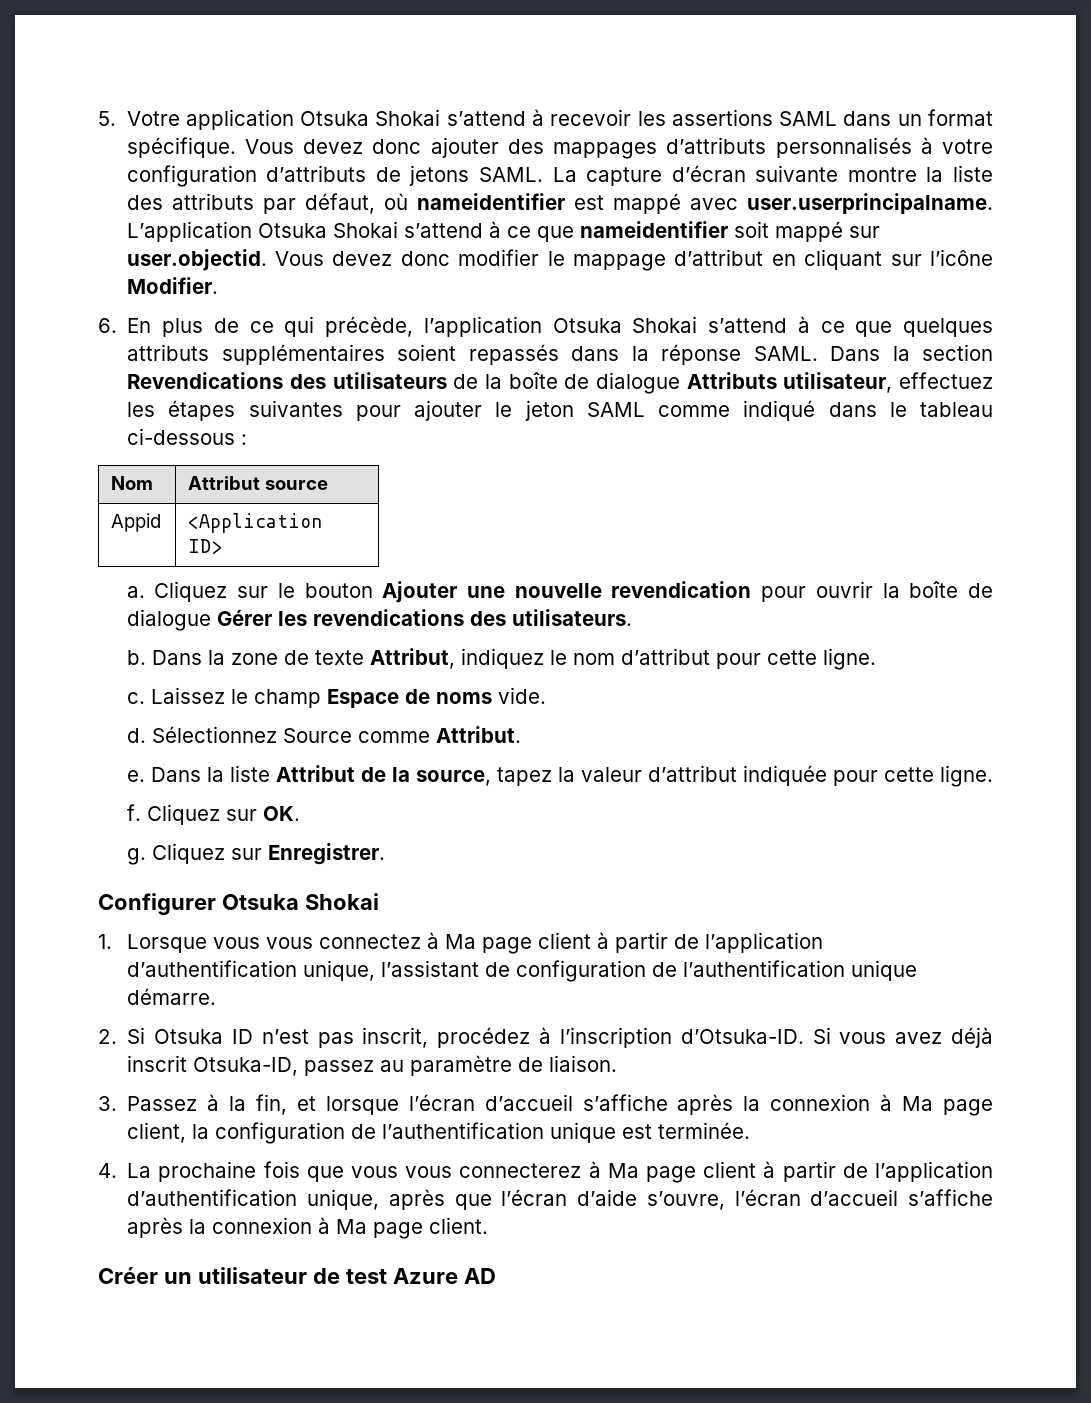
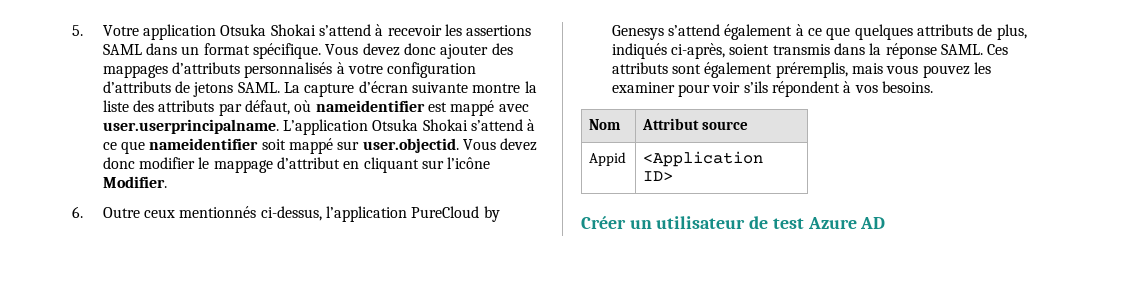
- 6. En plus de ce qui précède, l’application Otsuka Shokai s’attend à ce que quelques attributs supplémentaires soient repassés dans la réponse SAML. Dans la section Revendications des utilisateurs de la boîte de dialogue Attributs utilisateur, effectuez les étapes suivantes pour ajouter le jeton SAML comme indiqué dans le tableau ci-dessous :
+ 6. Outre ceux mentionnés ci-dessus, l’application PureCloud by Genesys s’attend également à ce que quelques attributs de plus, indiqués ci-après, soient transmis dans la réponse SAML. Ces attributs sont également préremplis, mais vous pouvez les examiner pour voir s’ils répondent à vos besoins.
- a. Cliquez sur le bouton Ajouter une nouvelle revendication pour ouvrir la boîte de dialogue Gérer les revendications des utilisateurs.
- b. Dans la zone de texte Attribut, indiquez le nom d’attribut pour cette ligne.
- c. Laissez le champ Espace de noms vide.
- d. Sélectionnez Source comme Attribut.
- e. Dans la liste Attribut de la source, tapez la valeur d’attribut indiquée pour cette ligne.
- f. Cliquez sur OK.
- g. Cliquez sur Enregistrer.
- Configurer Otsuka Shokai
- 1. Lorsque vous vous connectez à Ma page client à partir de l’application d’authentification unique, l’assistant de configuration de l’authentification unique démarre.
- 2. Si Otsuka ID n’est pas inscrit, procédez à l’inscription d’Otsuka-ID. Si vous avez déjà inscrit Otsuka-ID, passez au paramètre de liaison.
- 3. Passez à la fin, et lorsque l’écran d’accueil s’affiche après la connexion à Ma page client, la configuration de l’authentification unique est terminée.
- 4. La prochaine fois que vous vous connecterez à Ma page client à partir de l’application d’authentification unique, après que l’écran d’aide s’ouvre, l’écran d’accueil s’affiche après la connexion à Ma page client.

